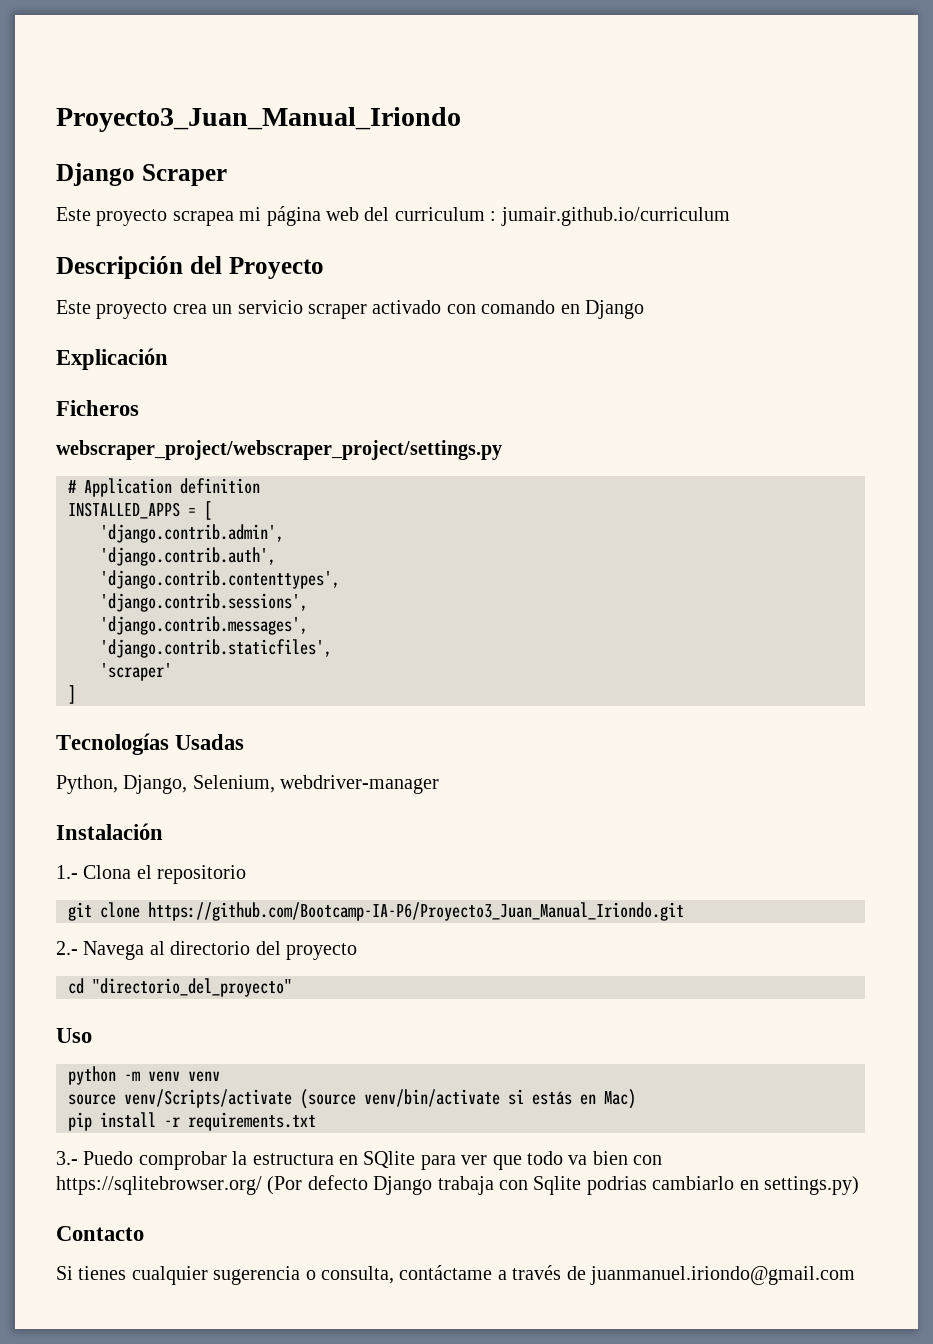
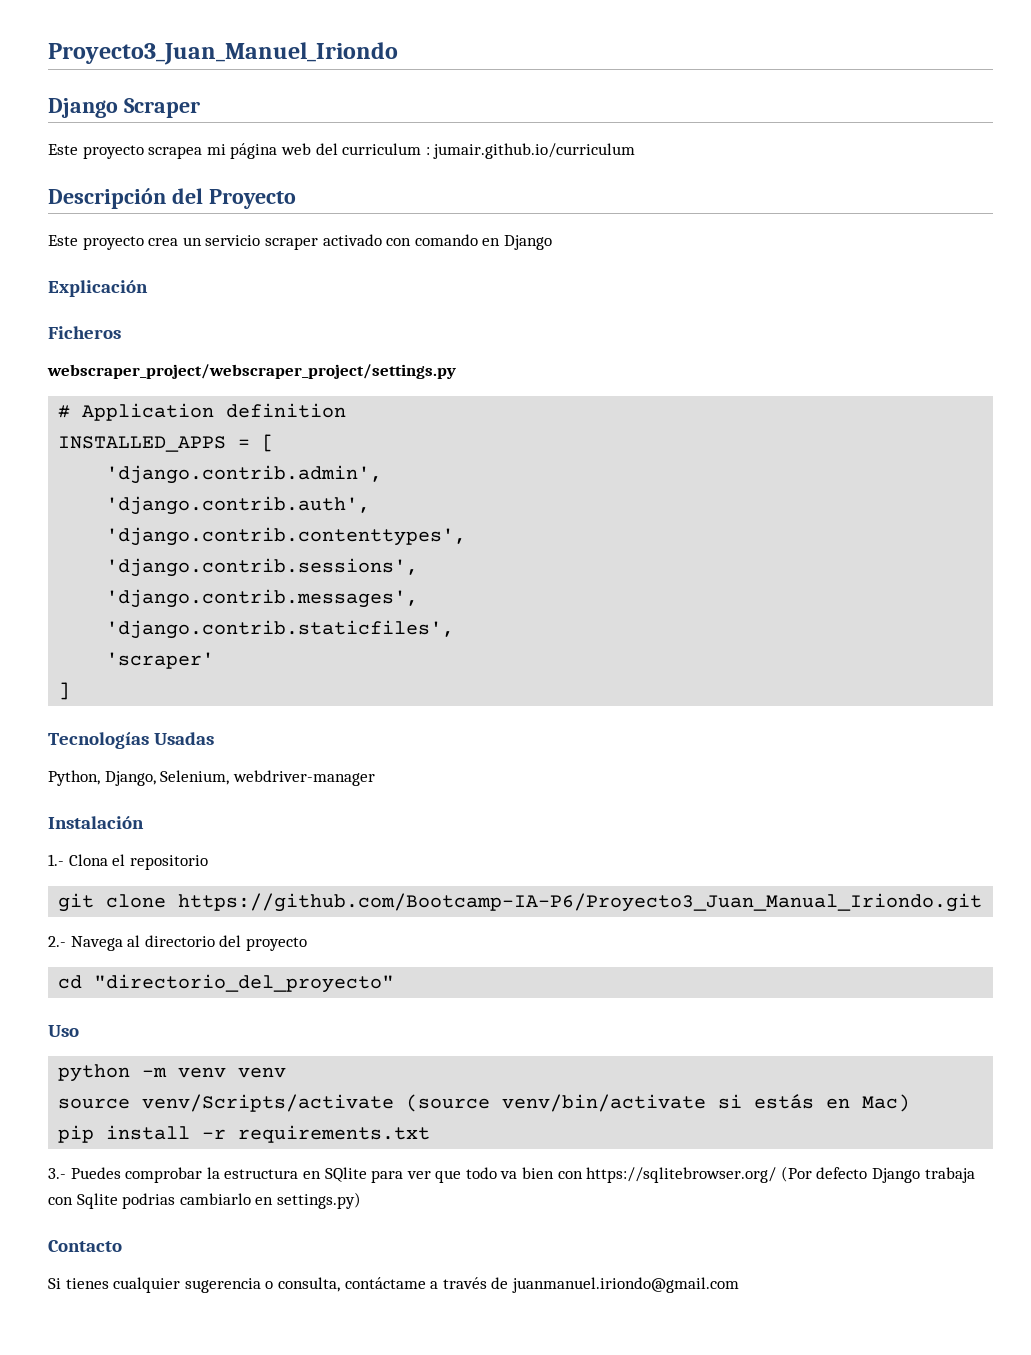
- Proyecto3_Juan_Manual_Iriondo
+ Proyecto3_Juan_Manuel_Iriondo
- 3.- Puedo comprobar la estructura en SQlite para ver que todo va bien con https://sqlitebrowser.org/ (Por defecto Django trabaja con Sqlite podrias cambiarlo en settings.py)
+ 3.- Puedes comprobar la estructura en SQlite para ver que todo va bien con https://sqlitebrowser.org/ (Por defecto Django trabaja con Sqlite podrias cambiarlo en settings.py)

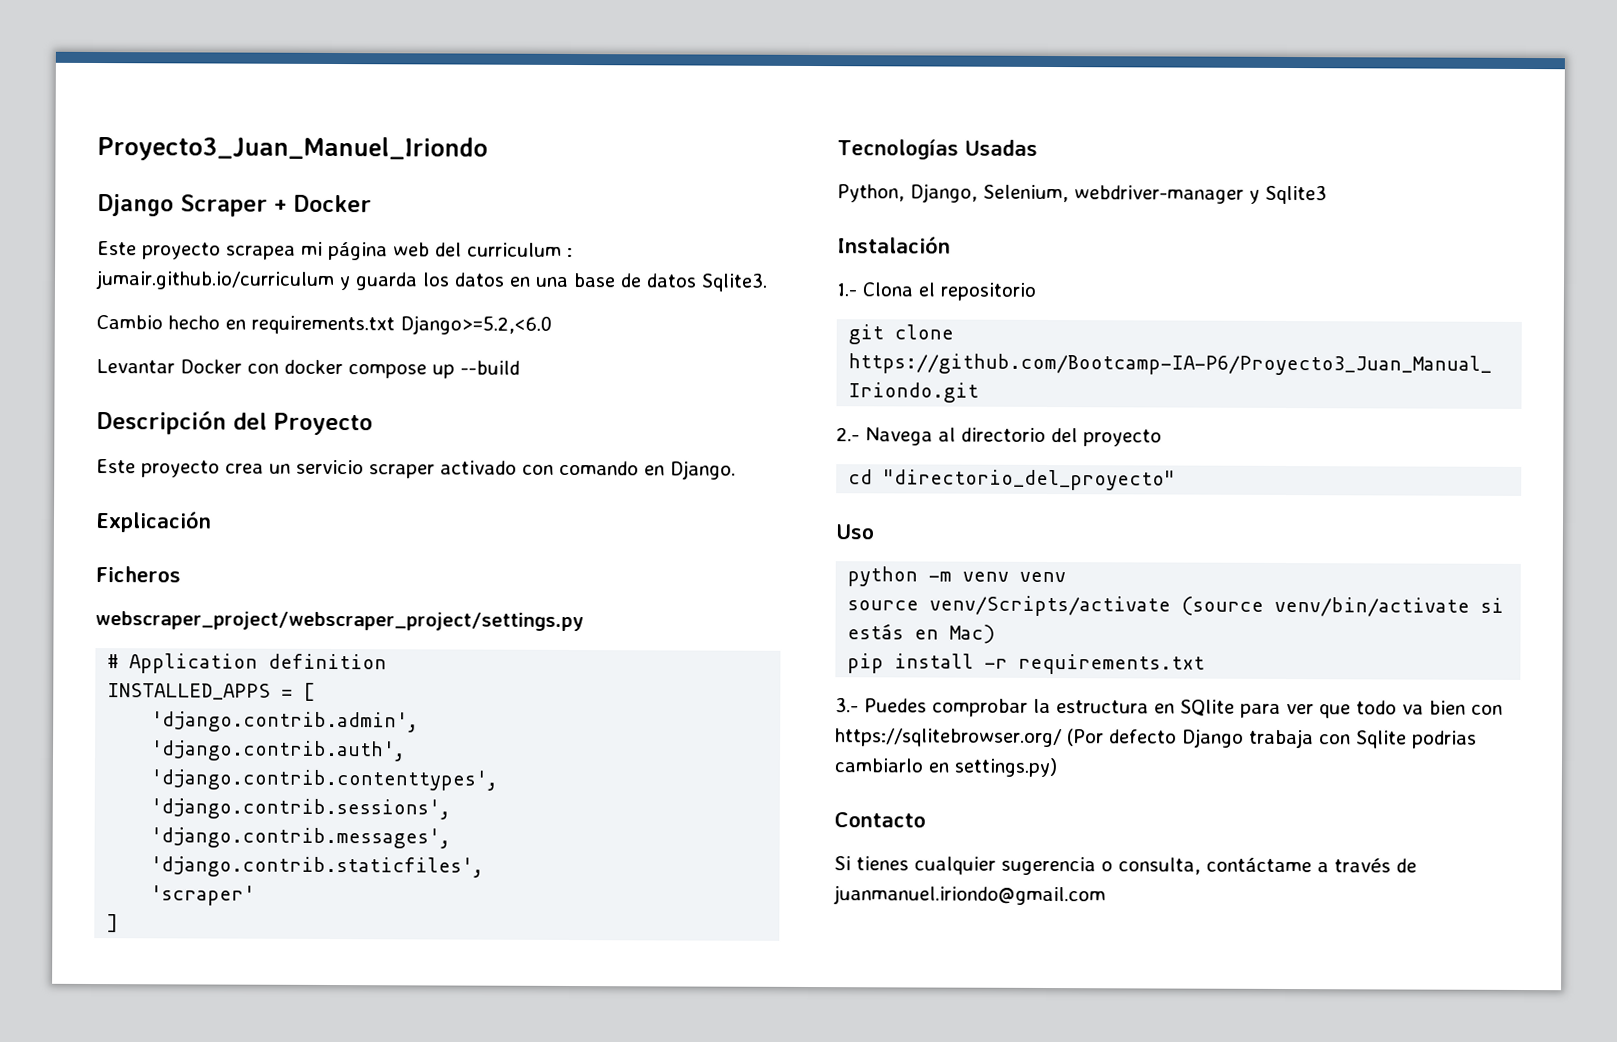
- Django Scraper
+ Django Scraper + Docker
- Este proyecto scrapea mi página web del curriculum : jumair.github.io/curriculum
+ Este proyecto scrapea mi página web del curriculum : jumair.github.io/curriculum y guarda los datos en una base de datos Sqlite3.
+ Cambio hecho en requirements.txt Django>=5.2,<6.0
+ Levantar Docker con docker compose up --build
- Este proyecto crea un servicio scraper activado con comando en Django
+ Este proyecto crea un servicio scraper activado con comando en Django.
- Python, Django, Selenium, webdriver-manager
+ Python, Django, Selenium, webdriver-manager y Sqlite3

